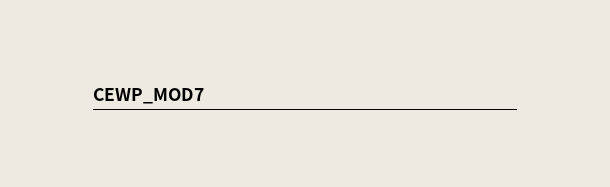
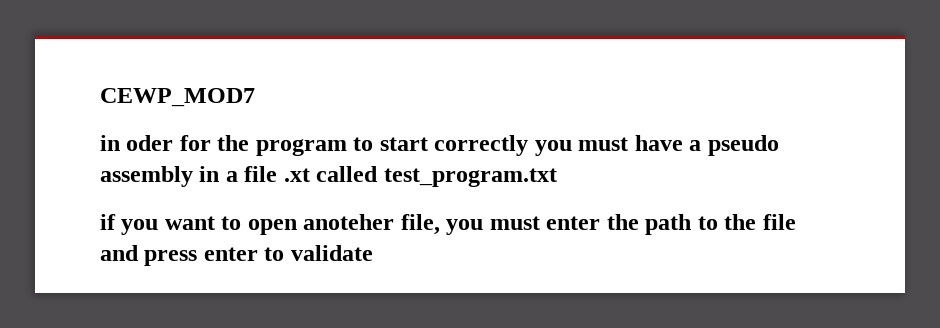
+ in oder for the program to start correctly you must have a pseudo assembly in a file .xt called test_program.txt
+ if you want to open anoteher file, you must enter the path to the file and press enter to validate

